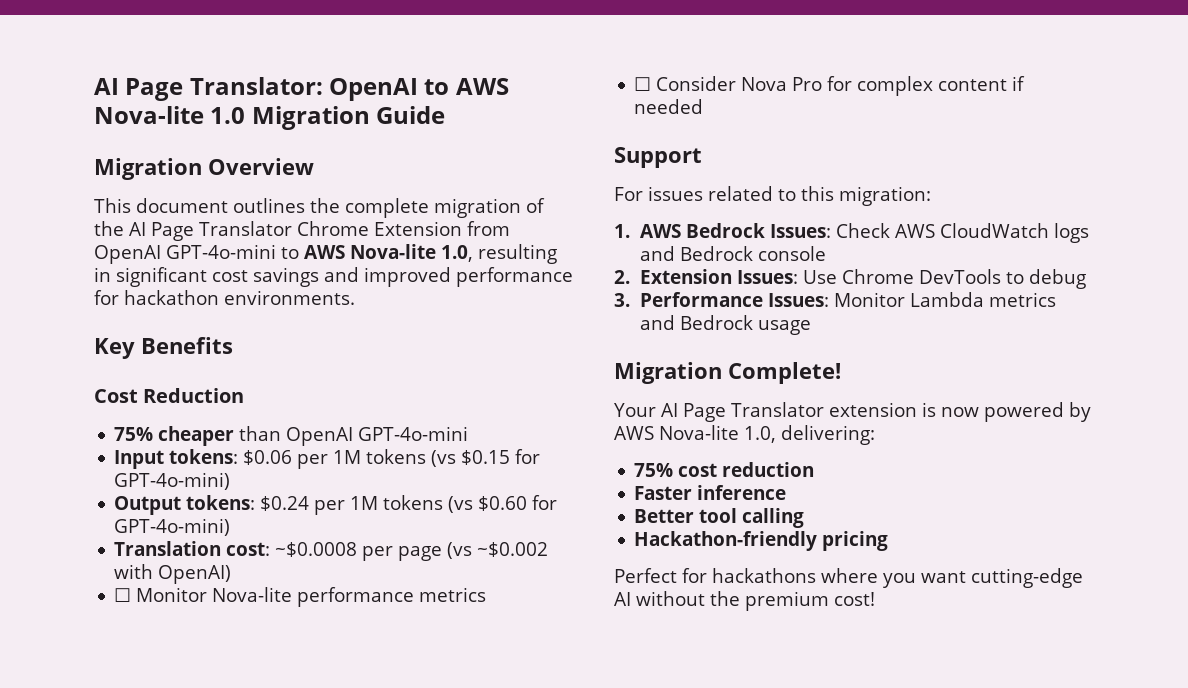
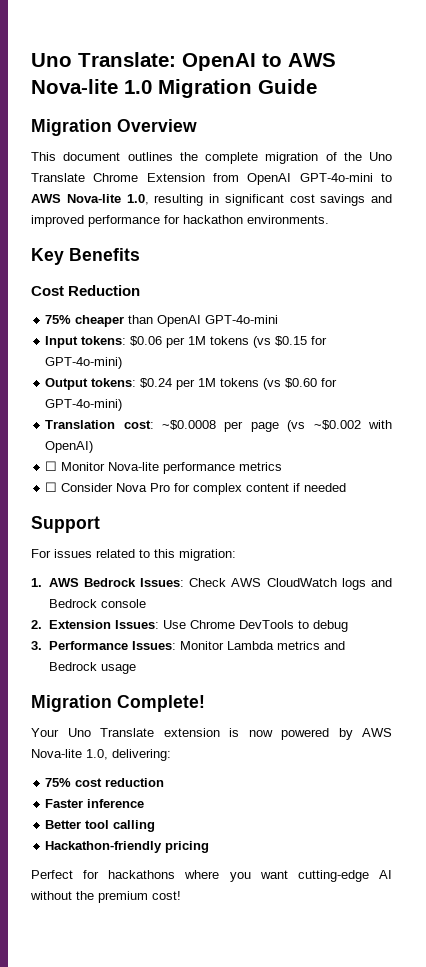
- AI Page Translator: OpenAI to AWS Nova-lite 1.0 Migration Guide
+ Uno Translate: OpenAI to AWS Nova-lite 1.0 Migration Guide
- This document outlines the complete migration of the AI Page Translator Chrome Extension from OpenAI GPT-4o-mini to AWS Nova-lite 1.0, resulting in significant cost savings and improved performance for hackathon environments.
+ This document outlines the complete migration of the Uno Translate Chrome Extension from OpenAI GPT-4o-mini to AWS Nova-lite 1.0, resulting in significant cost savings and improved performance for hackathon environments.
- Your AI Page Translator extension is now powered by AWS Nova-lite 1.0, delivering:
+ Your Uno Translate extension is now powered by AWS Nova-lite 1.0, delivering:

